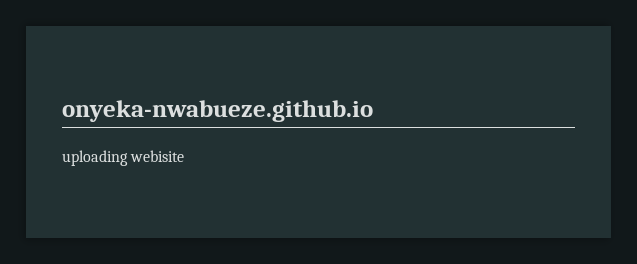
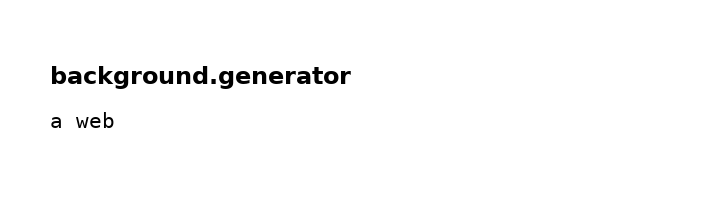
- onyeka-nwabueze.github.io
- uploading webisite
+ background.generator
+ a web

